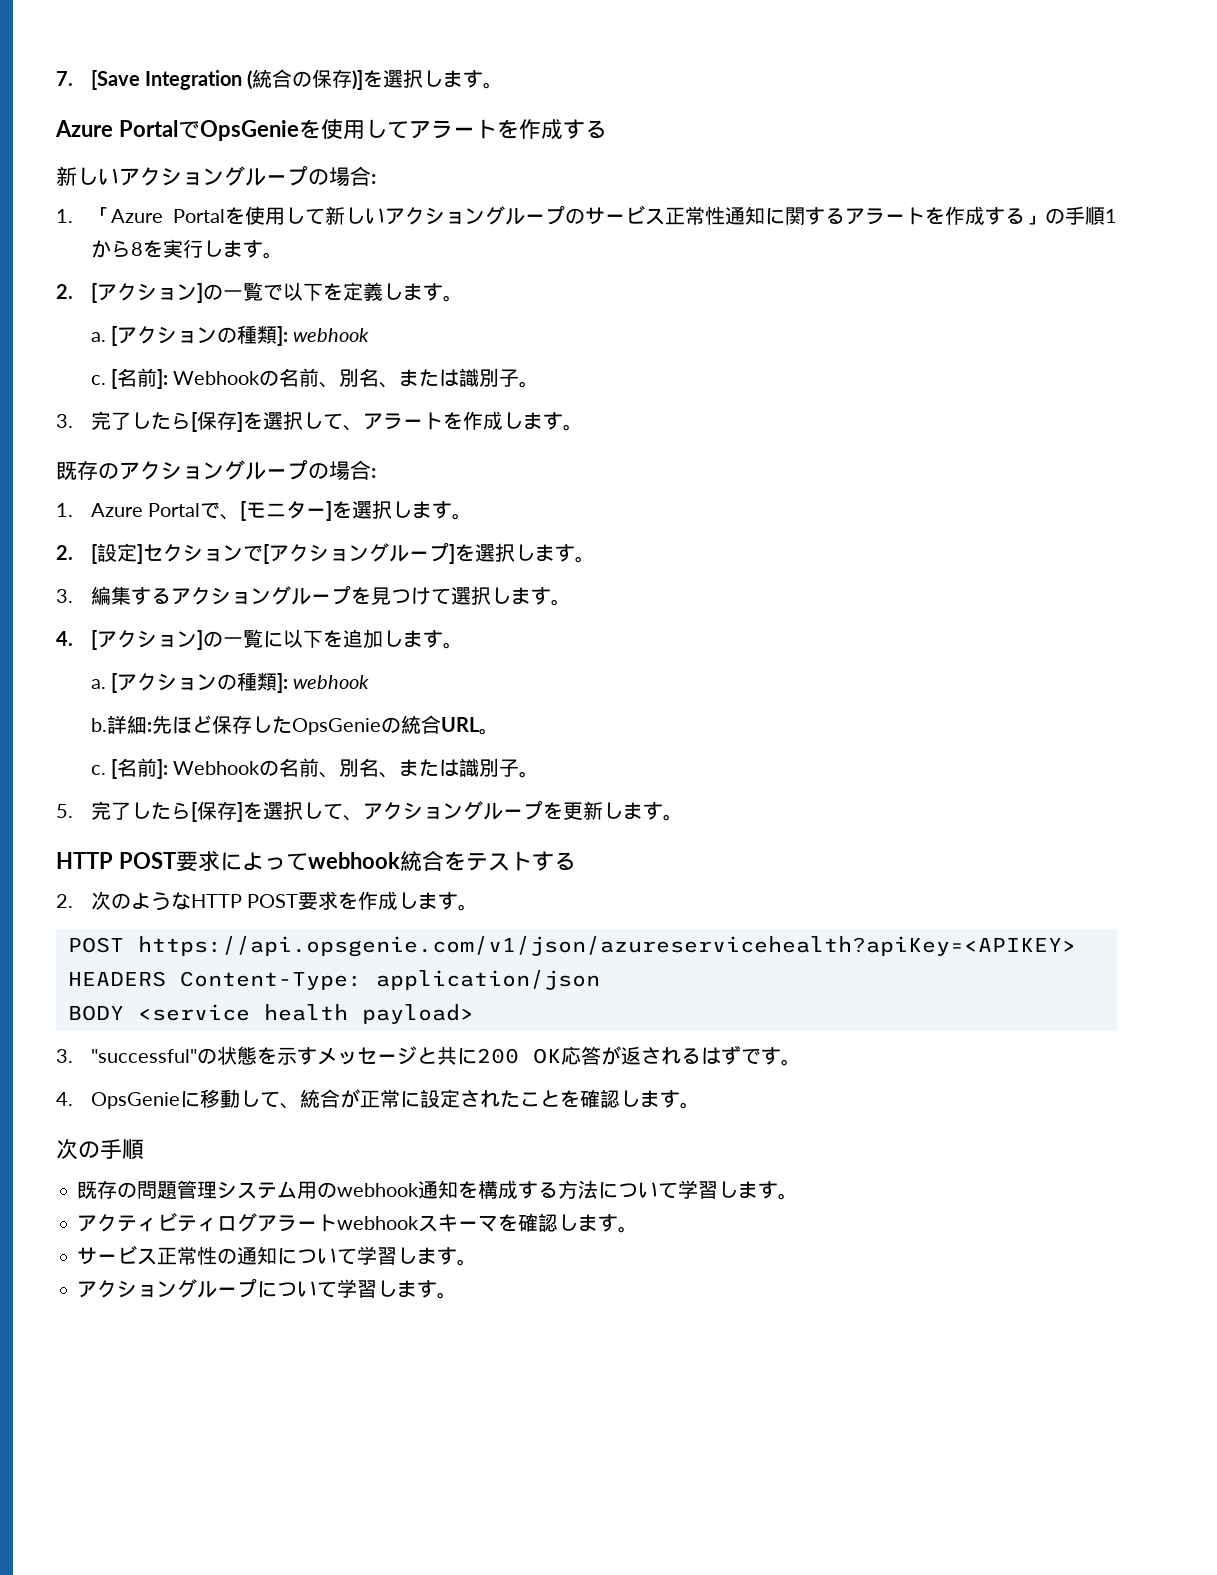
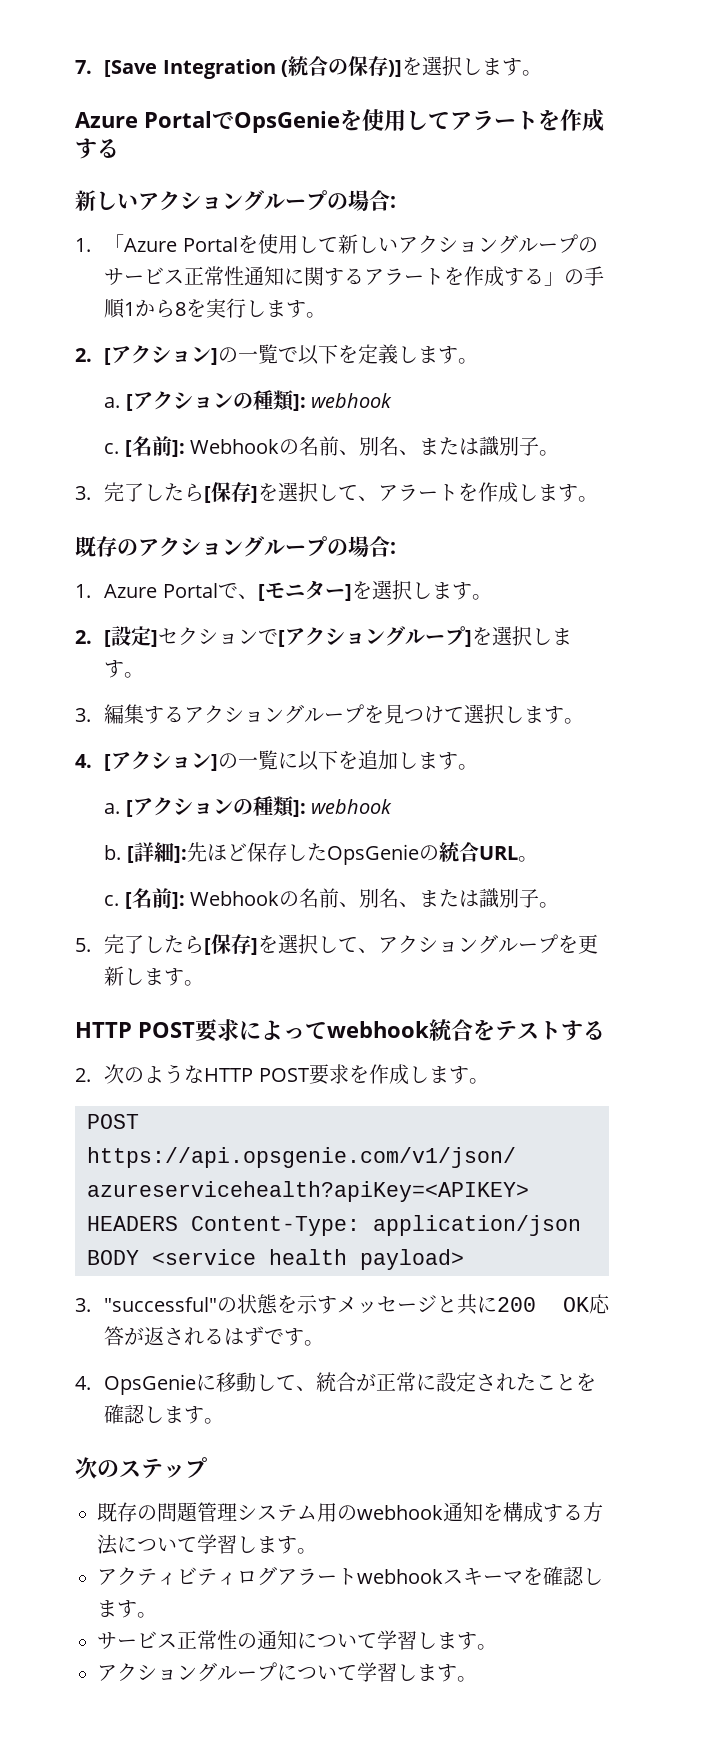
- 詳細:先ほど保存したOpsGenieの統合URL。
+ [詳細]:先ほど保存したOpsGenieの統合URL。
- 次の手順
+ 次のステップ

